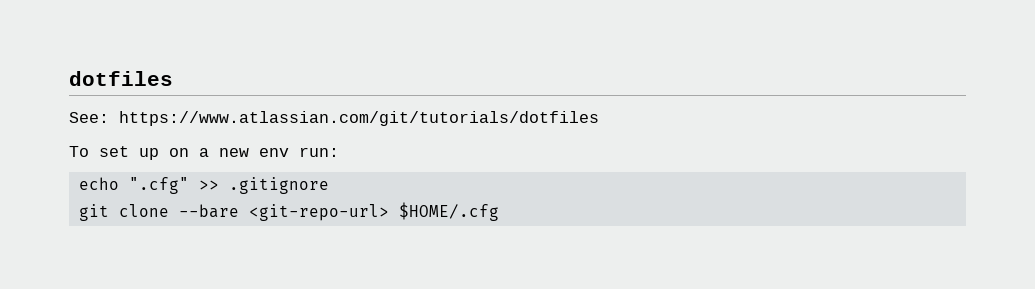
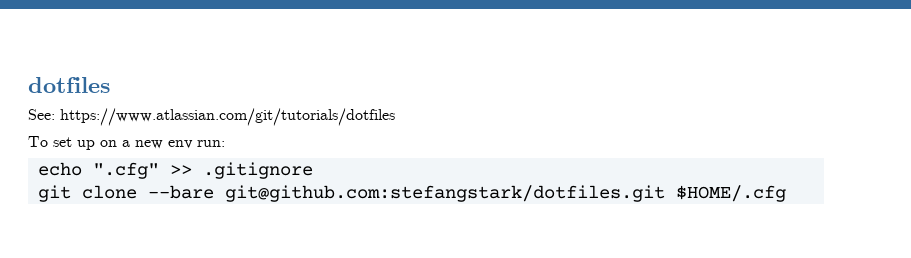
- git clone --bare <git-repo-url> $HOME/.cfg
+ git clone --bare git@github.com:stefangstark/dotfiles.git $HOME/.cfg

